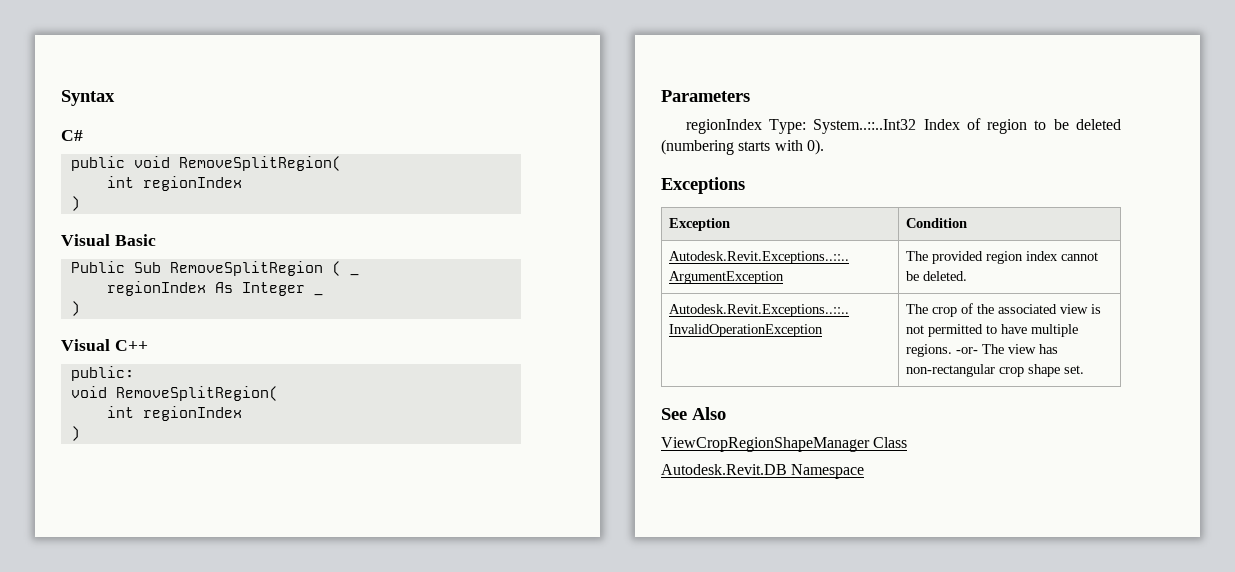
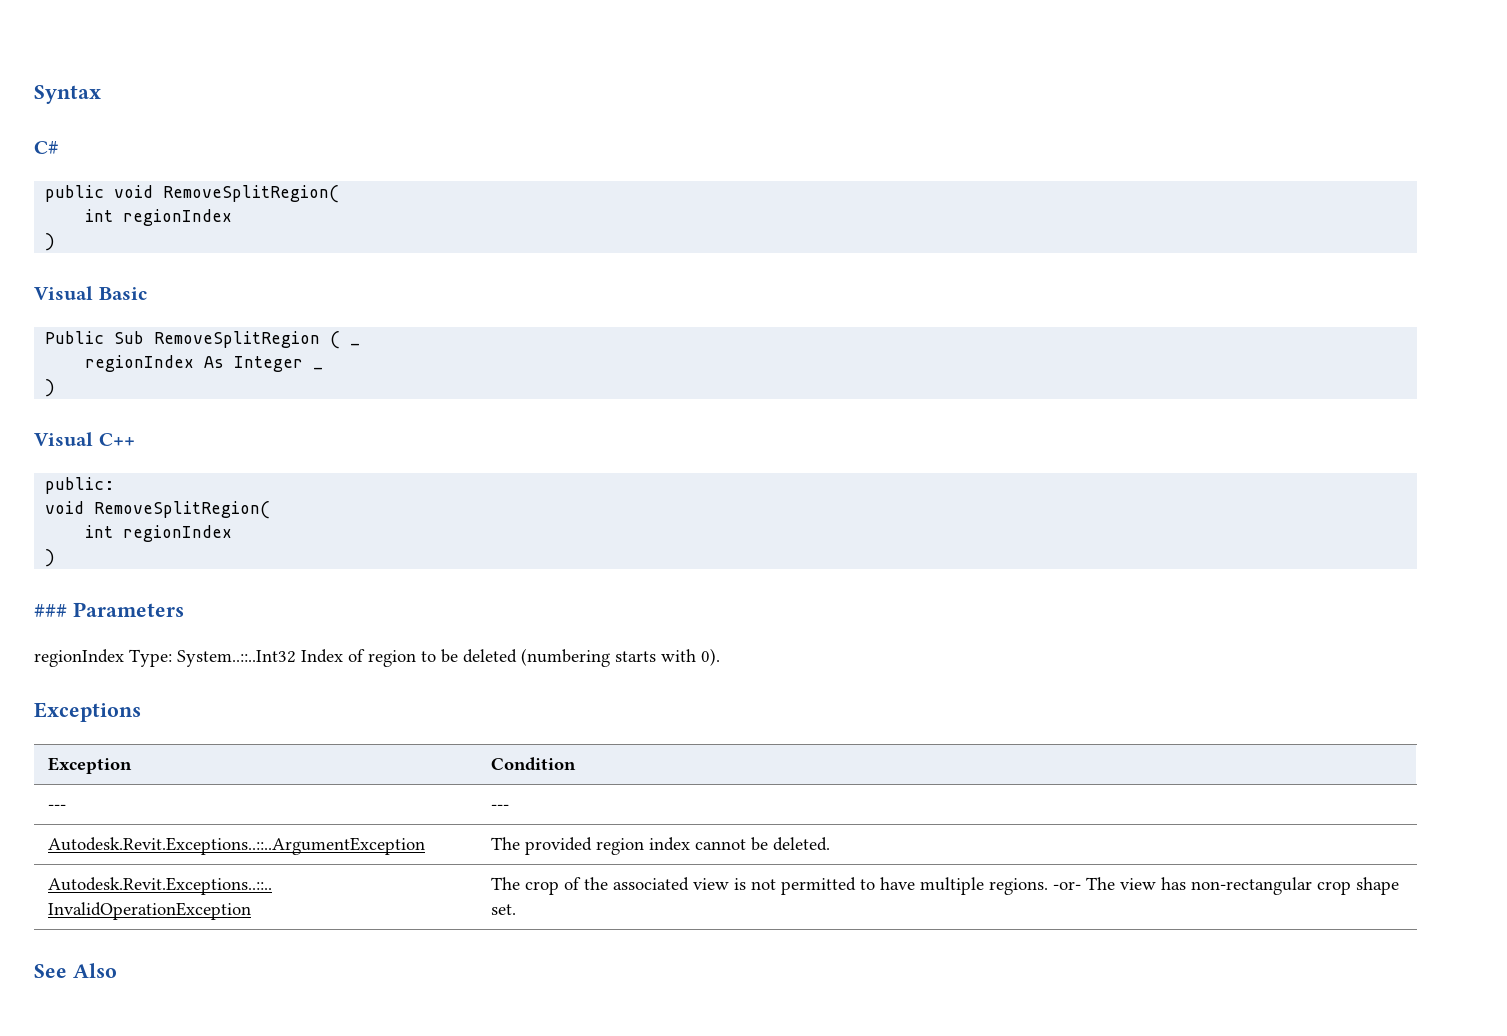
- Parameters
+ ### Parameters
+ --- | ---
- ViewCropRegionShapeManager Class
- Autodesk.Revit.DB Namespace

